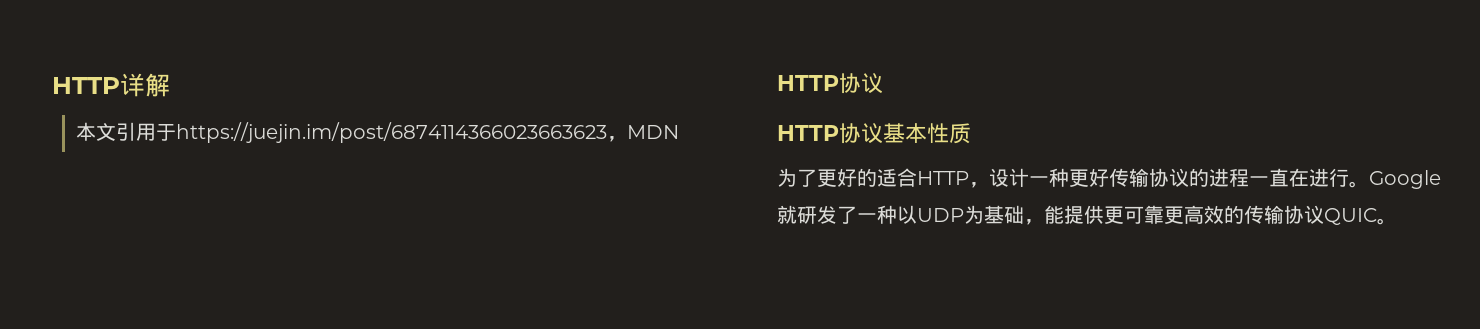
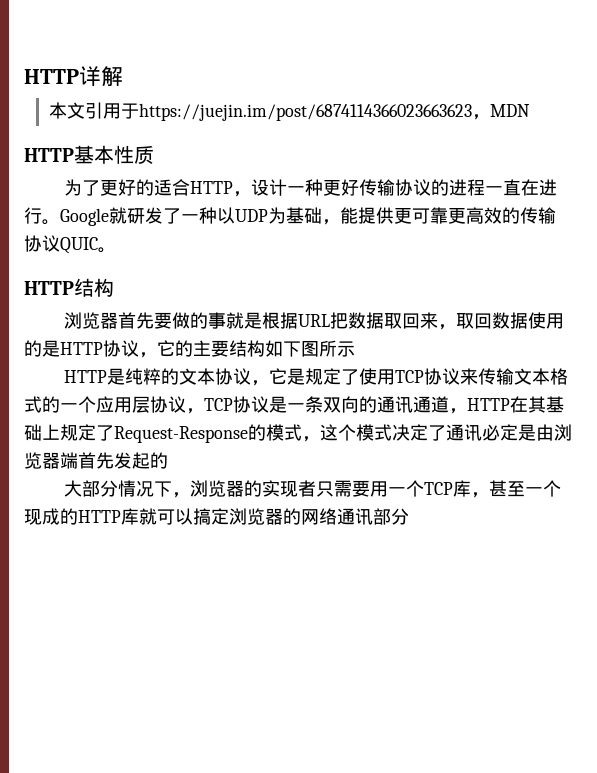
  本文引用于https://juejin.im/post/6874114366023663623，MDN
- HTTP协议
- HTTP协议基本性质
+ HTTP基本性质
+ HTTP结构
+ 浏览器首先要做的事就是根据URL把数据取回来，取回数据使用的是HTTP协议，它的主要结构如下图所示
+ HTTP是纯粹的文本协议，它是规定了使用TCP协议来传输文本格式的一个应用层协议，TCP协议是一条双向的通讯通道，HTTP在其基础上规定了Request-Response的模式，这个模式决定了通讯必定是由浏览器端首先发起的
+ 大部分情况下，浏览器的实现者只需要用一个TCP库，甚至一个现成的HTTP库就可以搞定浏览器的网络通讯部分

